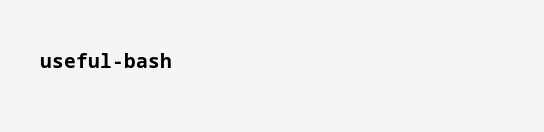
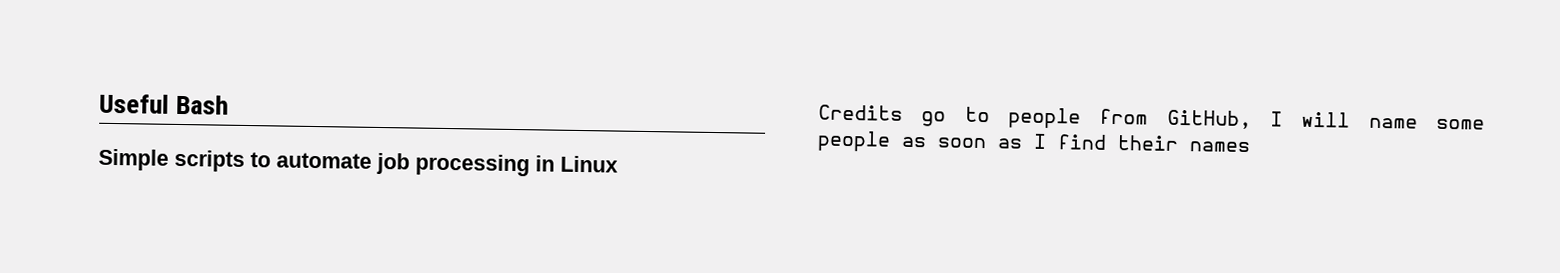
- useful-bash
+ Useful Bash
+ Simple scripts to automate job processing in Linux
+ Credits go to people from GitHub, I will name some people as soon as I find their names

